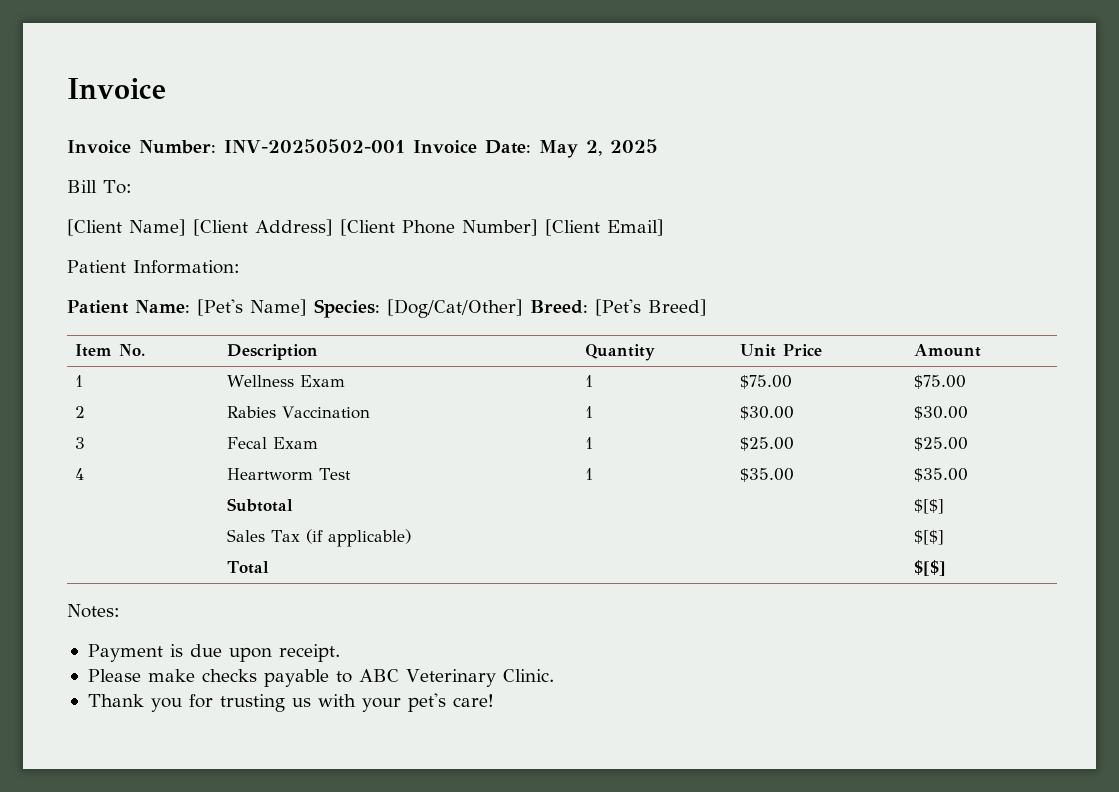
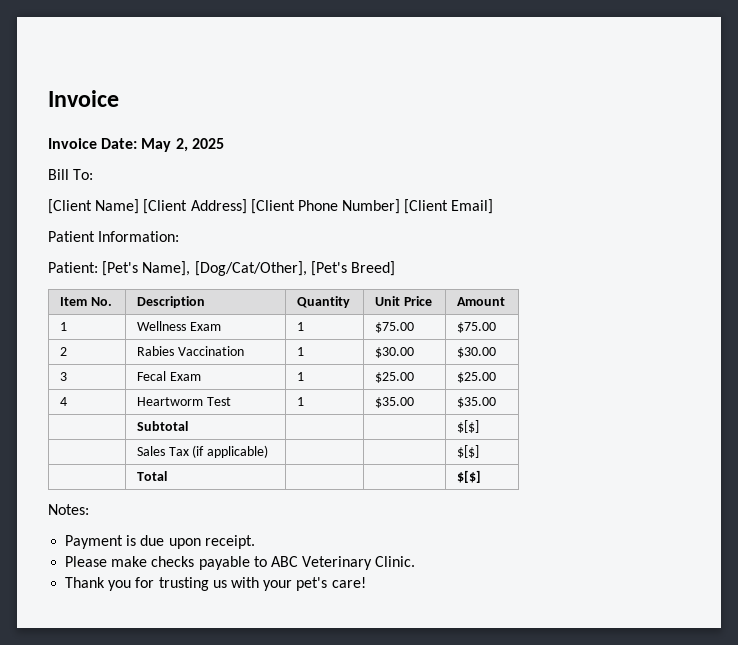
- Invoice Number: INV-20250502-001 Invoice Date: May 2, 2025
+ Invoice Date: May 2, 2025
- Patient Name: [Pet's Name] Species: [Dog/Cat/Other] Breed: [Pet's Breed]
+ Patient: [Pet's Name], [Dog/Cat/Other], [Pet's Breed]

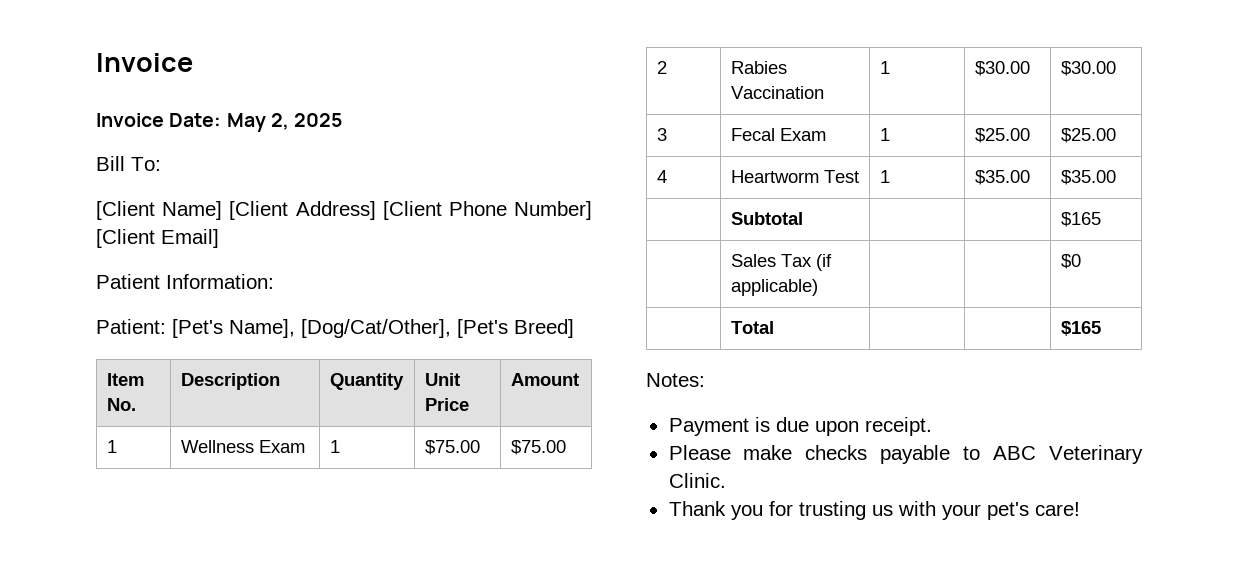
- | Subtotal | | | $[$]
+ | Subtotal | | | $165
- | Sales Tax (if applicable) | | | $[$]
+ | Sales Tax (if applicable) | | | $0
- | Total | | | $[$]
+ | Total | | | $165

